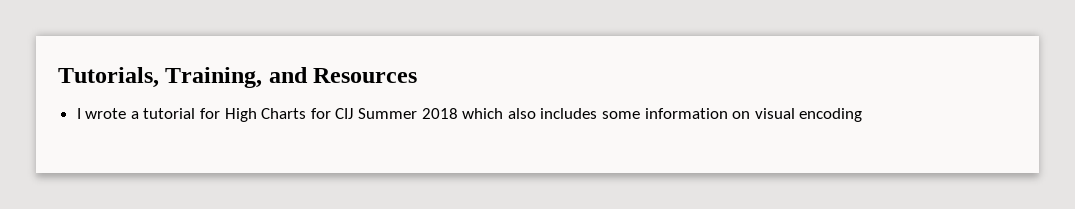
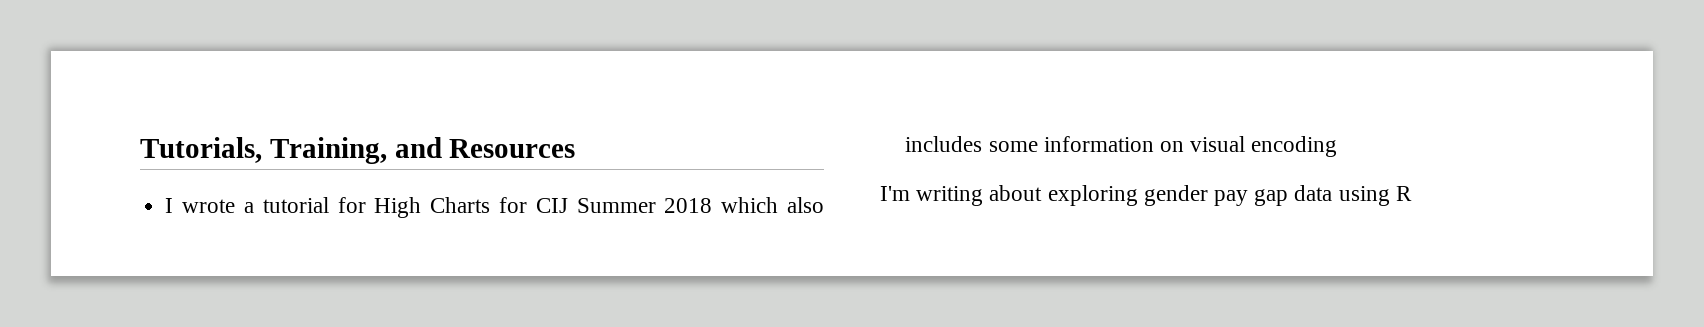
+ I'm writing about exploring gender pay gap data using R

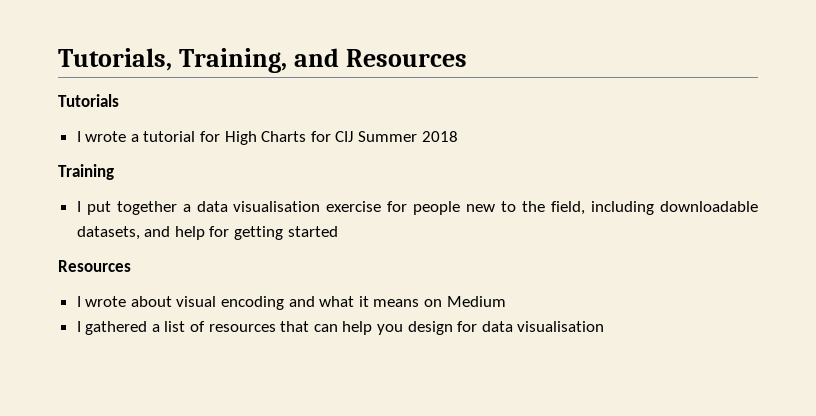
+ Tutorials
- I wrote a tutorial for High Charts for CIJ Summer 2018 which also includes some information on visual encoding
- I'm writing about exploring gender pay gap data using R
+ I wrote a tutorial for High Charts for CIJ Summer 2018
+ Training
+ I put together a data visualisation exercise for people new to the field, including downloadable datasets, and help for getting started
+ Resources
+ I wrote about visual encoding and what it means on Medium
+ I gathered a list of resources that can help you design for data visualisation

